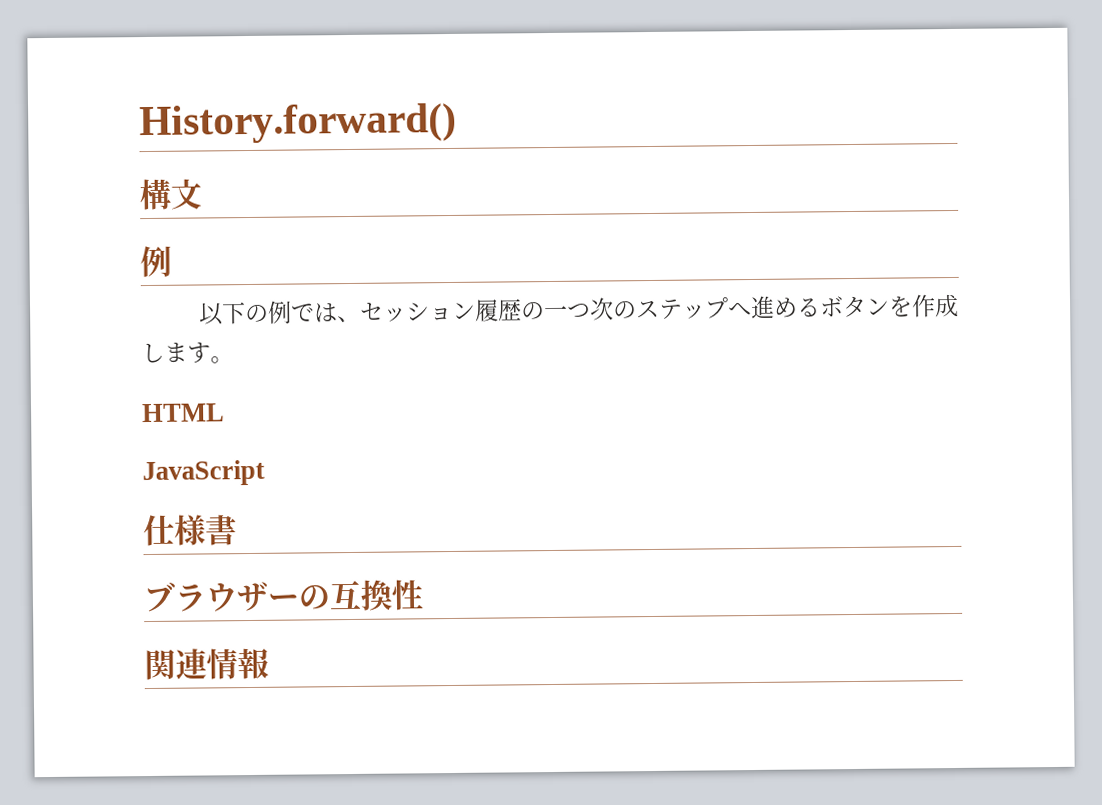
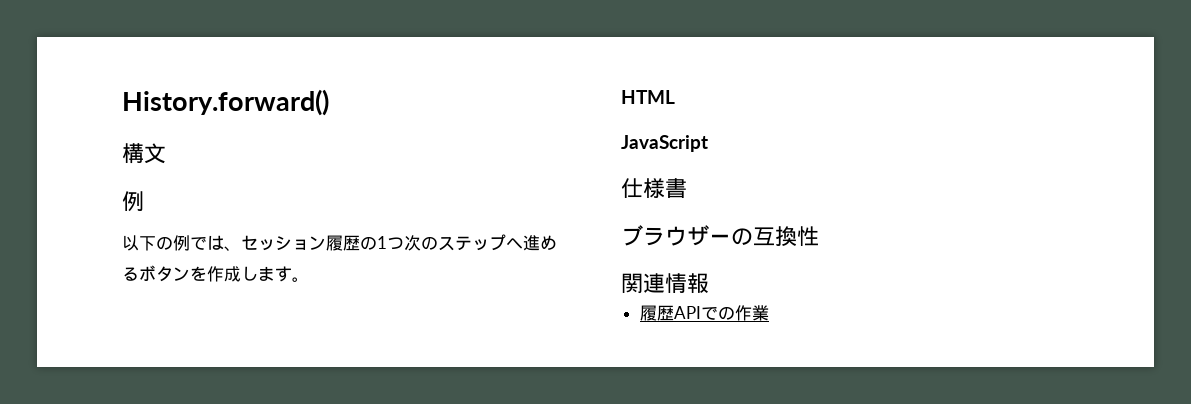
- 以下の例では、セッション履歴の一つ次のステップへ進めるボタンを作成します。
+ 以下の例では、セッション履歴の1つ次のステップへ進めるボタンを作成します。
+ 履歴APIでの作業

